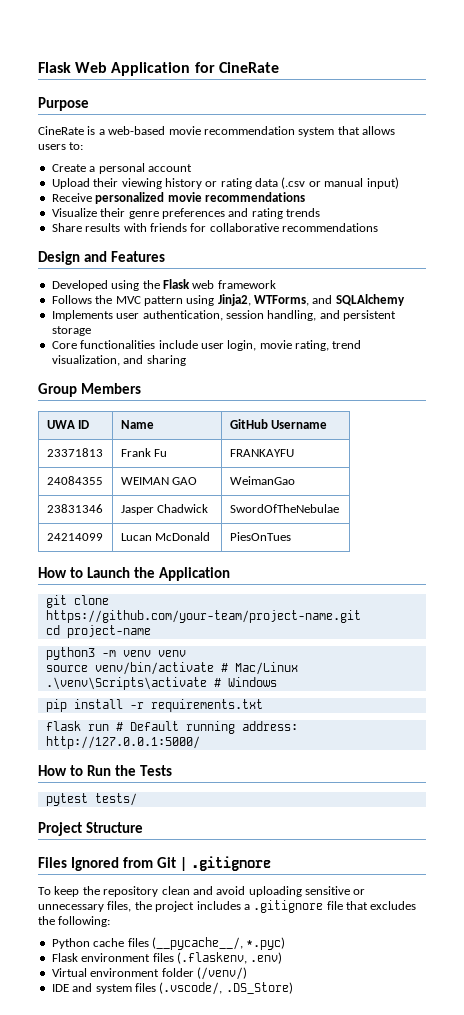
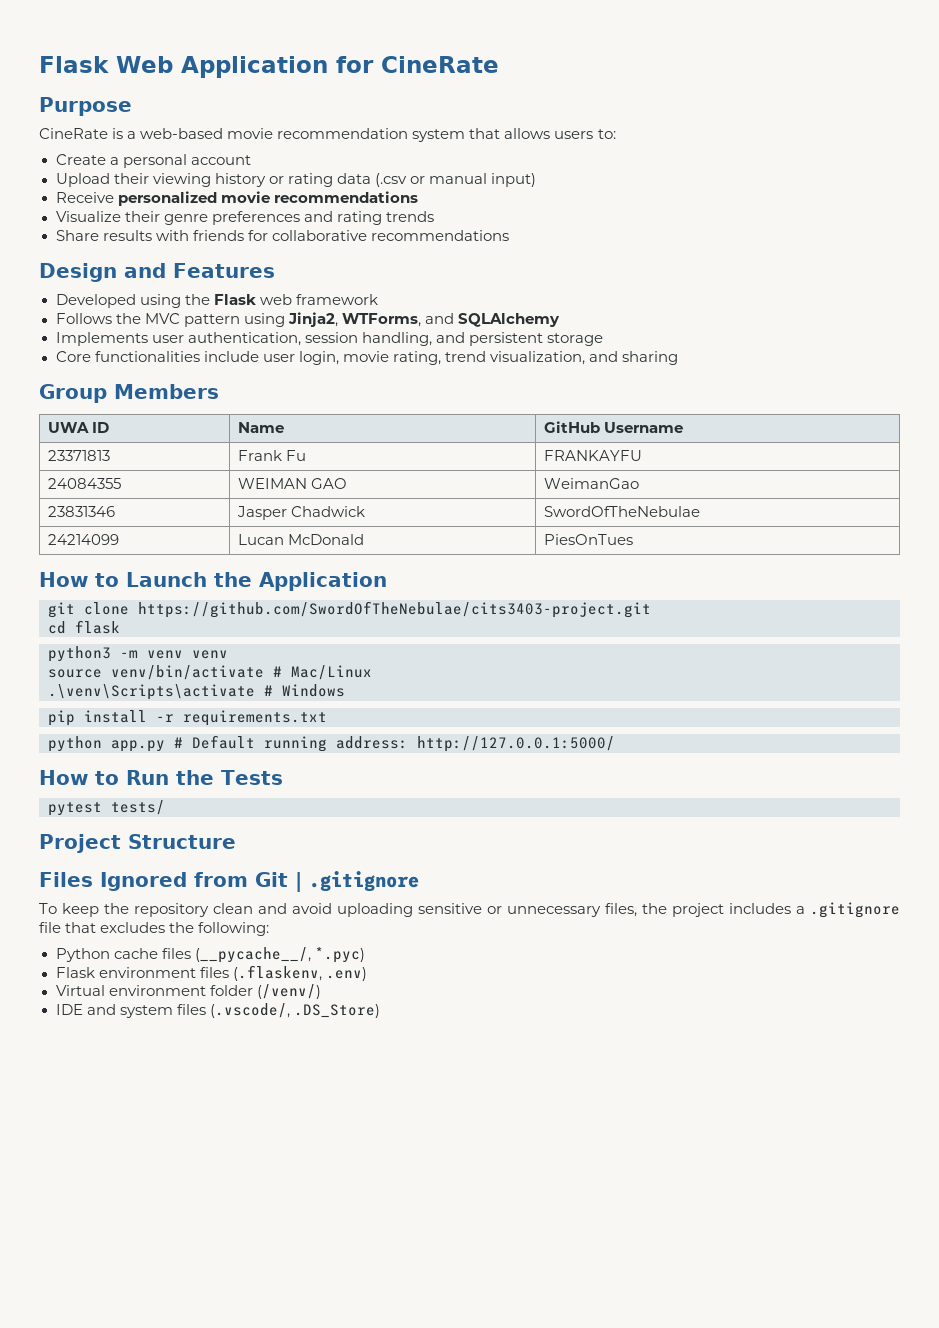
- git clone https://github.com/your-team/project-name.git
+ git clone https://github.com/SwordOfTheNebulae/cits3403-project.git
- cd project-name
+ cd flask
- flask run # Default running address: http://127.0.0.1:5000/
+ python app.py # Default running address: http://127.0.0.1:5000/

